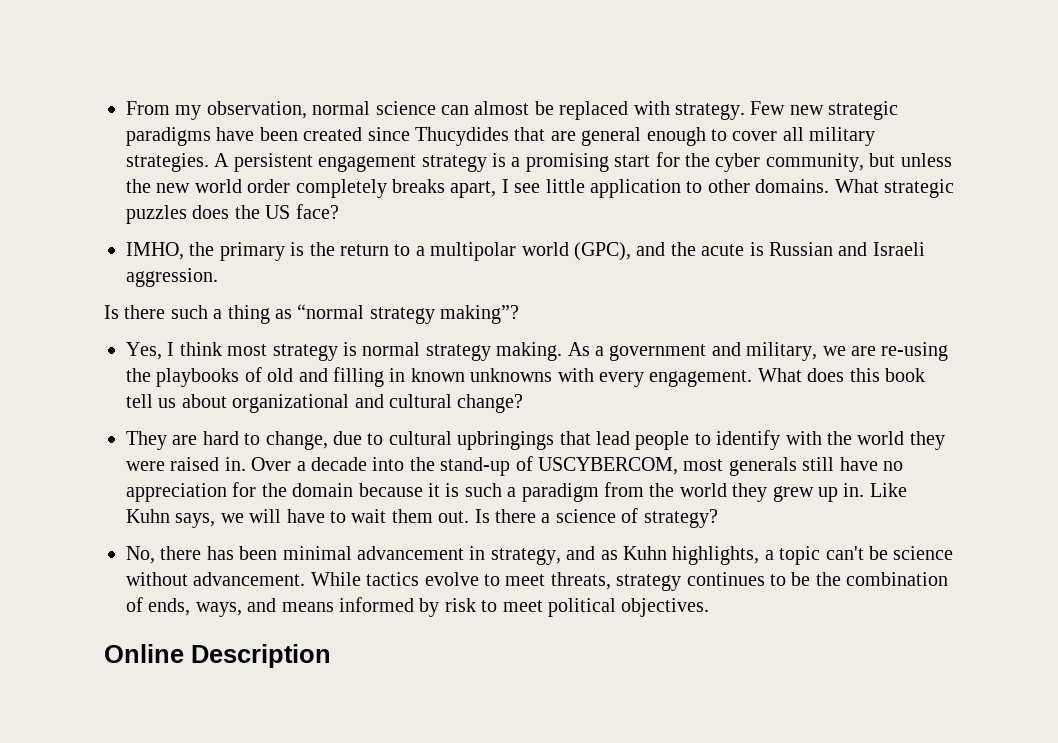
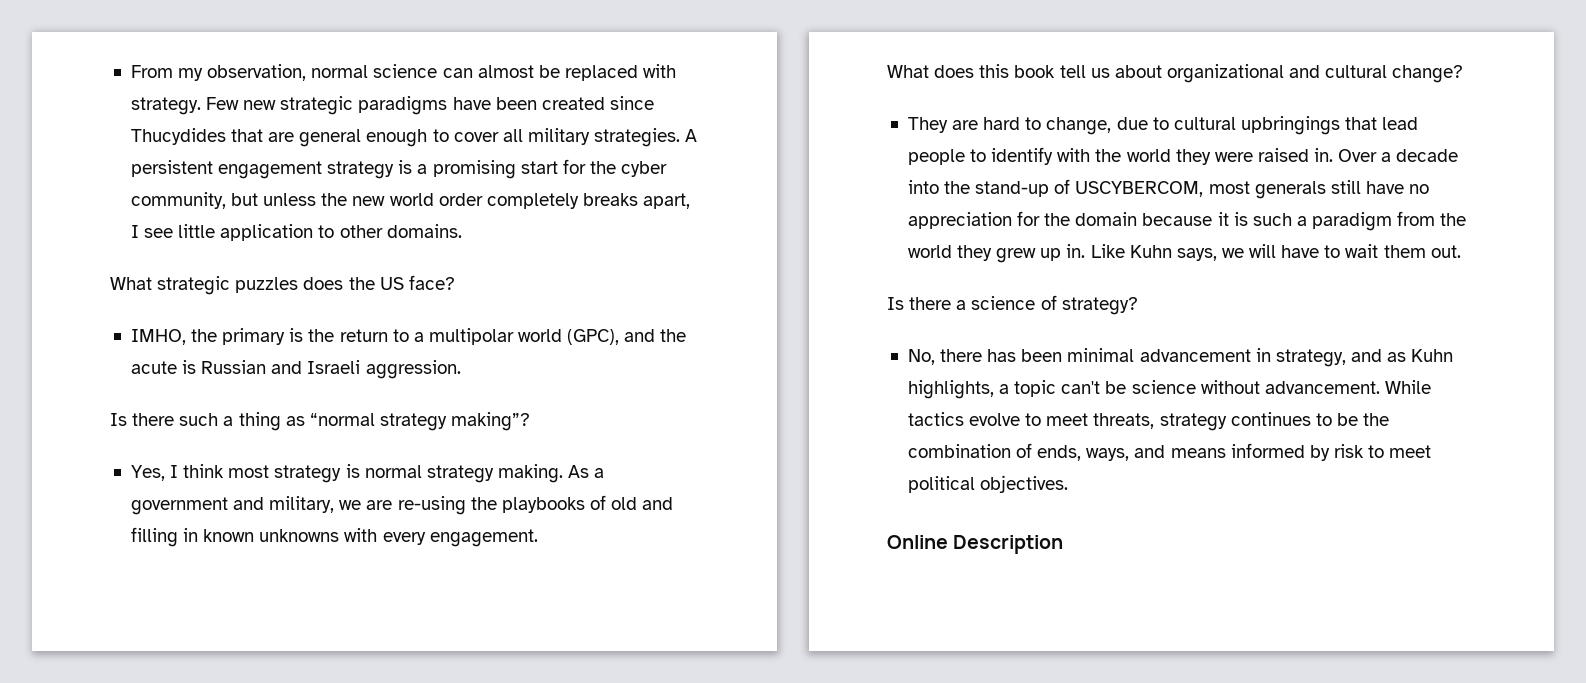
- A persistent engagement strategy is a promising start for the cyber community, but unless the new world order completely breaks apart, I see little application to other domains. What strategic puzzles does the US face?
+ A persistent engagement strategy is a promising start for the cyber community, but unless the new world order completely breaks apart, I see little application to other domains.
+ What strategic puzzles does the US face?
- As a government and military, we are re-using the playbooks of old and filling in known unknowns with every engagement. What does this book tell us about organizational and cultural change?
+ As a government and military, we are re-using the playbooks of old and filling in known unknowns with every engagement.
+ What does this book tell us about organizational and cultural change?
- Like Kuhn says, we will have to wait them out. Is there a science of strategy?
+ Like Kuhn says, we will have to wait them out.
+ Is there a science of strategy?

